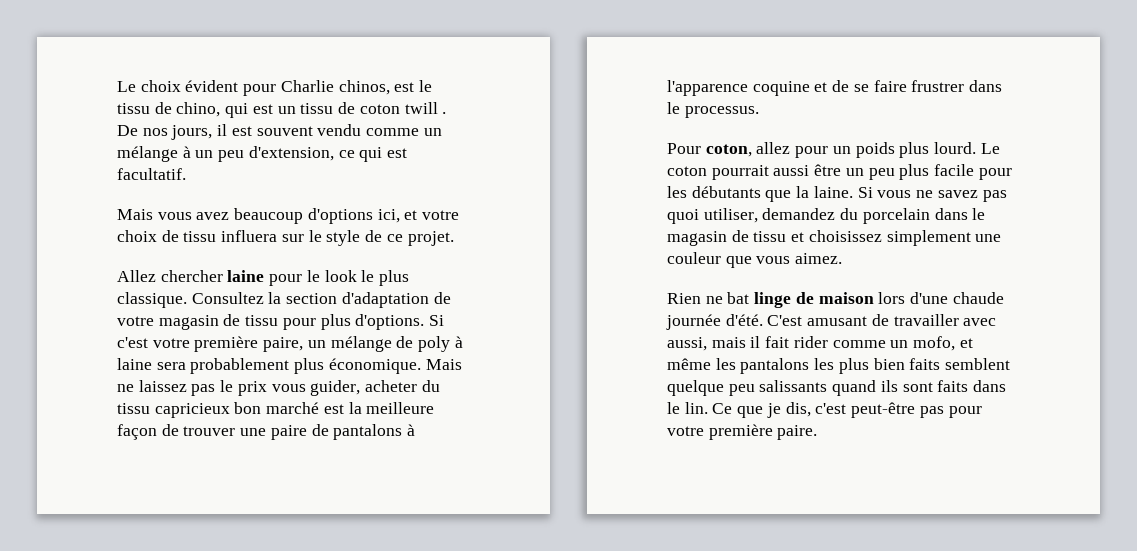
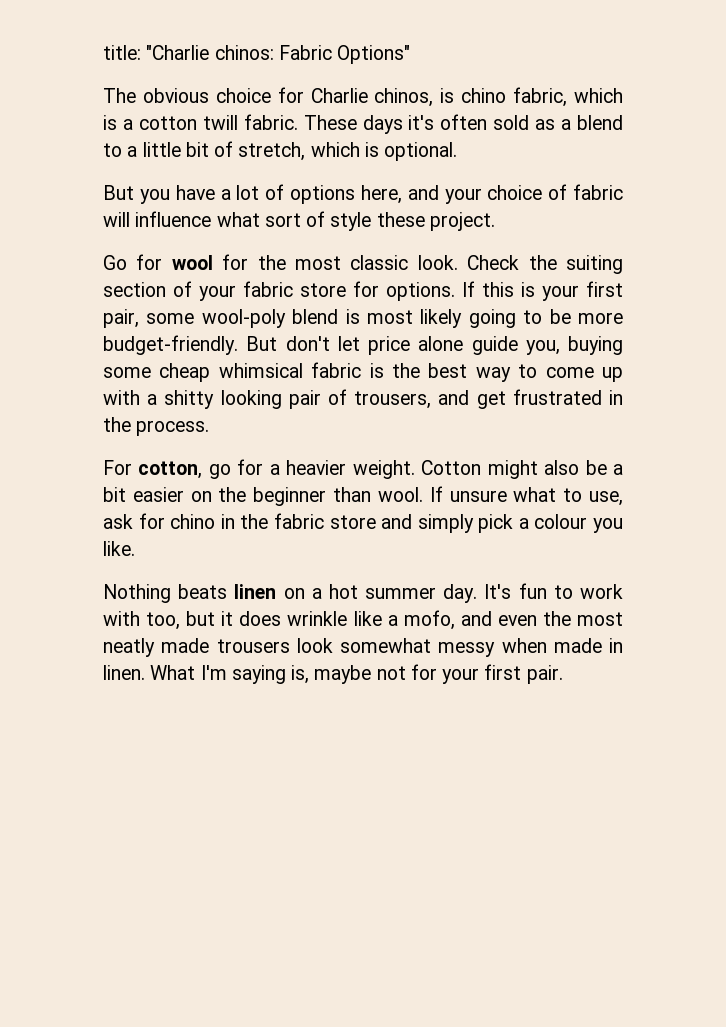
- Le choix évident pour Charlie chinos, est le tissu de chino, qui est un tissu de coton twill . De nos jours, il est souvent vendu comme un mélange à un peu d'extension, ce qui est facultatif.
- Mais vous avez beaucoup d'options ici, et votre choix de tissu influera sur le style de ce projet.
- Allez chercher laine pour le look le plus classique. Consultez la section d'adaptation de votre magasin de tissu pour plus d'options. Si c'est votre première paire, un mélange de poly à laine sera probablement plus économique. Mais ne laissez pas le prix vous guider, acheter du tissu capricieux bon marché est la meilleure façon de trouver une paire de pantalons à l'apparence coquine et de se faire frustrer dans le processus.
- Pour coton, allez pour un poids plus lourd. Le coton pourrait aussi être un peu plus facile pour les débutants que la laine. Si vous ne savez pas quoi utiliser, demandez du porcelain dans le magasin de tissu et choisissez simplement une couleur que vous aimez.
- Rien ne bat linge de maison lors d'une chaude journée d'été. C'est amusant de travailler avec aussi, mais il fait rider comme un mofo, et même les pantalons les plus bien faits semblent quelque peu salissants quand ils sont faits dans le lin. Ce que je dis, c'est peut-être pas pour votre première paire.
+ title: "Charlie chinos: Fabric Options"
+ The obvious choice for Charlie chinos, is chino fabric, which is a cotton twill fabric. These days it's often sold as a blend to a little bit of stretch, which is optional.
+ But you have a lot of options here, and your choice of fabric will influence what sort of style these project.
+ Go for wool for the most classic look. Check the suiting section of your fabric store for options. If this is your first pair, some wool-poly blend is most likely going to be more budget-friendly. But don't let price alone guide you, buying some cheap whimsical fabric is the best way to come up with a shitty looking pair of trousers, and get frustrated in the process.
+ For cotton, go for a heavier weight. Cotton might also be a bit easier on the beginner than wool. If unsure what to use, ask for chino in the fabric store and simply pick a colour you like.
+ Nothing beats linen on a hot summer day. It's fun to work with too, but it does wrinkle like a mofo, and even the most neatly made trousers look somewhat messy when made in linen. What I'm saying is, maybe not for your first pair.

